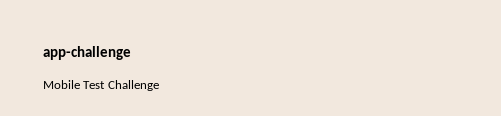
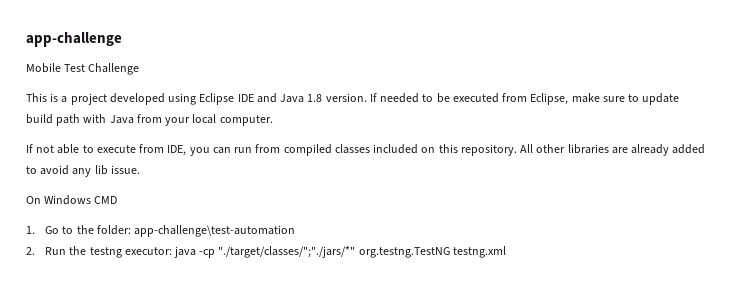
+ This is a project developed using Eclipse IDE and Java 1.8 version. If needed to be executed from Eclipse, make sure to update build path with Java from your local computer.
+ If not able to execute from IDE, you can run from compiled classes included on this repository. All other libraries are already added to avoid any lib issue.
+ On Windows CMD
+ 1. Go to the folder: app-challenge\test-automation
+ 2. Run the testng executor: java -cp "./target/classes/";"./jars/*" org.testng.TestNG testng.xml

